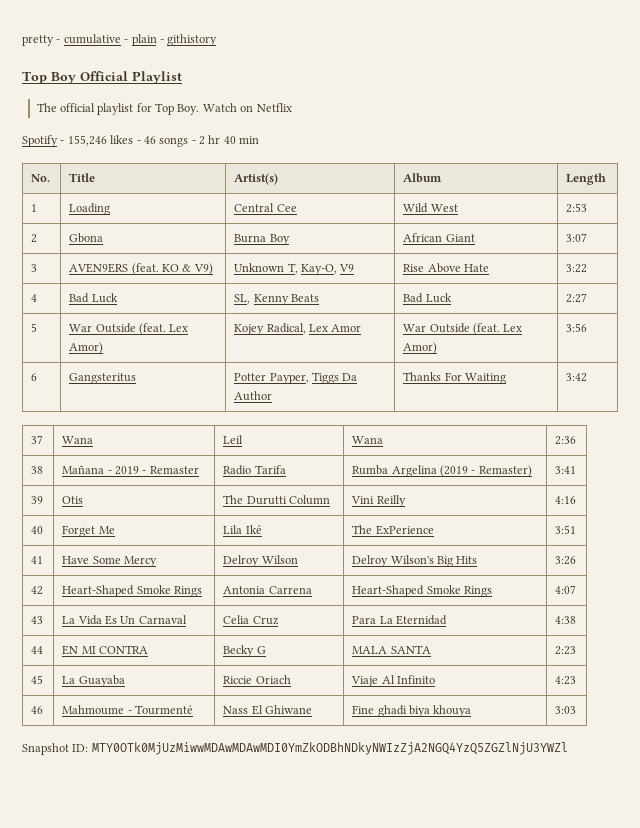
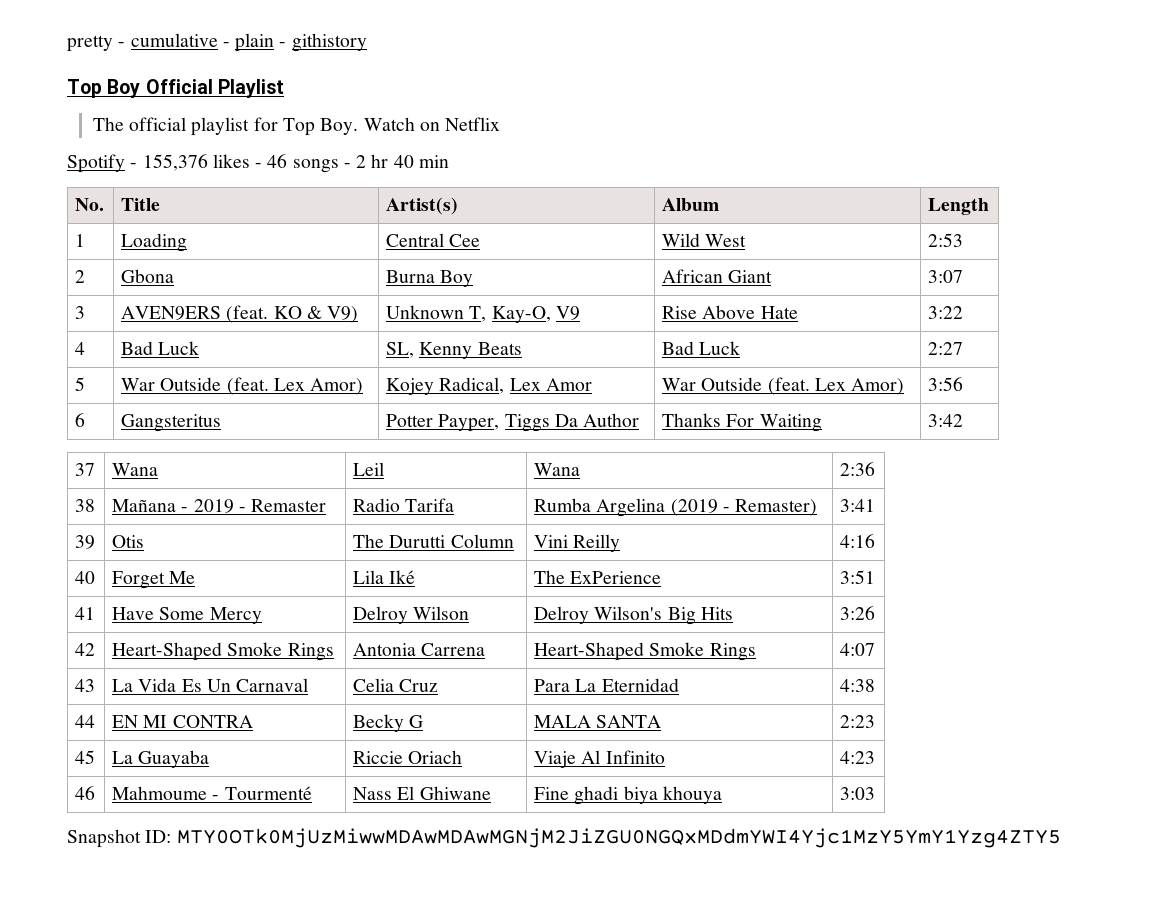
- Spotify - 155,246 likes - 46 songs - 2 hr 40 min
+ Spotify - 155,376 likes - 46 songs - 2 hr 40 min
- Snapshot ID: MTY0OTk0MjUzMiwwMDAwMDAwMDI0YmZkODBhNDkyNWIzZjA2NGQ4YzQ5ZGZlNjU3YWZl
+ Snapshot ID: MTY0OTk0MjUzMiwwMDAwMDAwMGNjM2JiZGU0NGQxMDdmYWI4Yjc1MzY5YmY1Yzg4ZTY5

